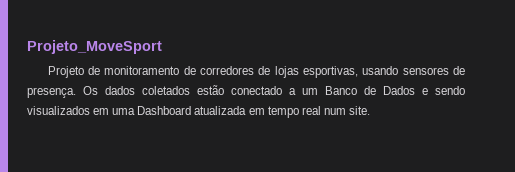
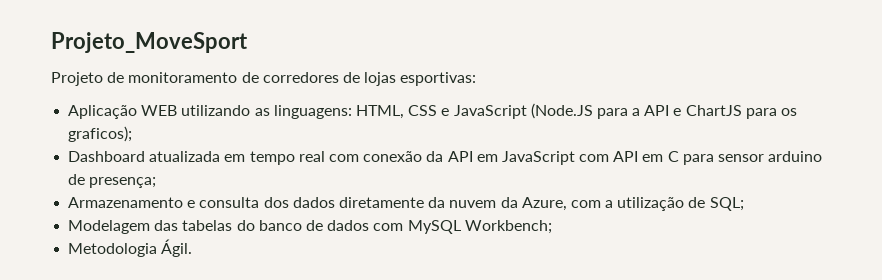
- Projeto de monitoramento de corredores de lojas esportivas, usando sensores de presença. Os dados coletados estão conectado a um Banco de Dados e sendo visualizados em uma Dashboard atualizada em tempo real num site.
+ Projeto de monitoramento de corredores de lojas esportivas:
+ Aplicação WEB utilizando as linguagens: HTML, CSS e JavaScript (Node.JS para a API e ChartJS para os graficos);
+ Dashboard atualizada em tempo real com conexão da API em JavaScript com API em C para sensor arduino de presença;
+ Armazenamento e consulta dos dados diretamente da nuvem da Azure, com a utilização de SQL;
+ Modelagem das tabelas do banco de dados com MySQL Workbench;
+ Metodologia Ágil.

